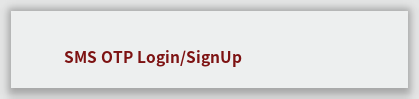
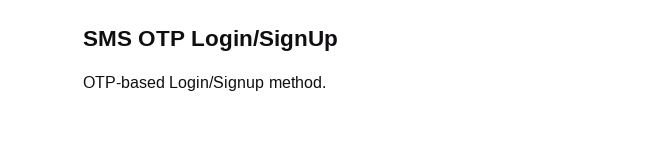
+ OTP-based Login/Signup method.

